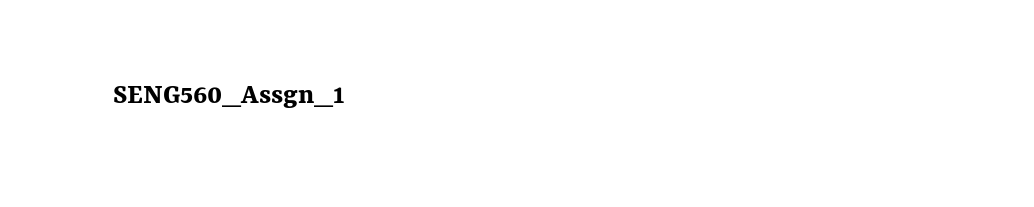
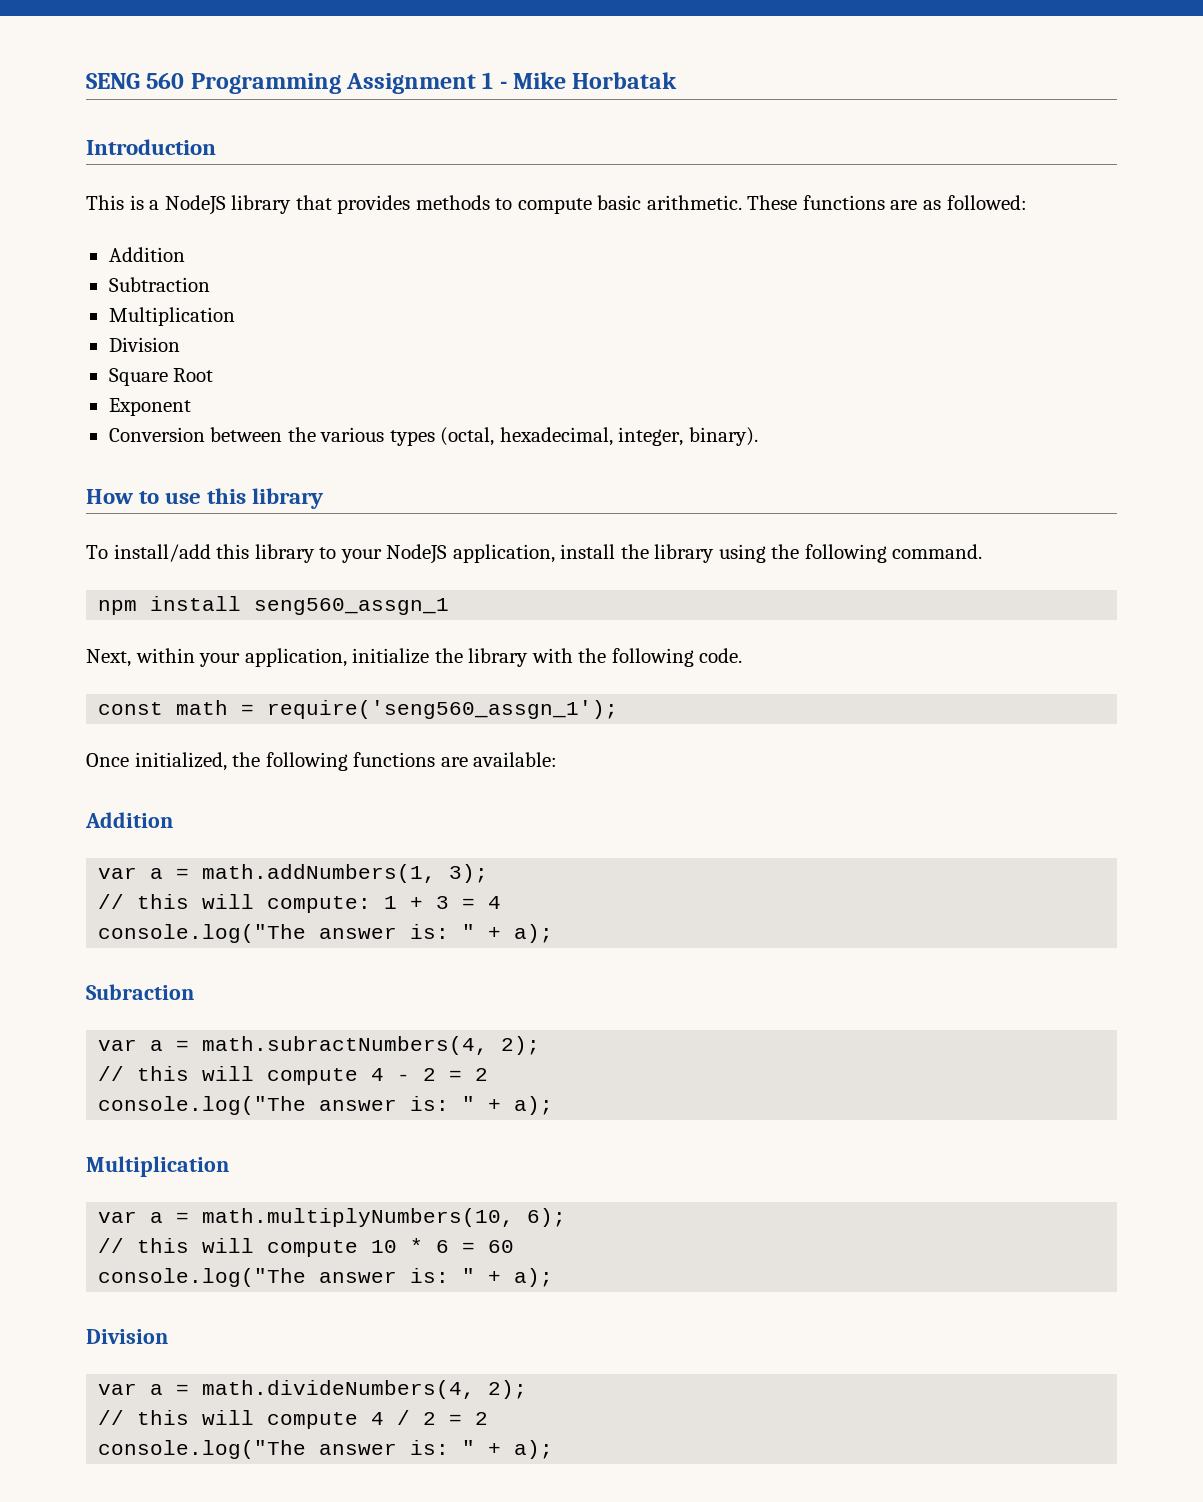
- SENG560_Assgn_1
+ SENG 560 Programming Assignment 1 - Mike Horbatak
+ Introduction
+ This is a NodeJS library that provides methods to compute basic arithmetic. These functions are as followed:
+ Addition
+ Subtraction
+ Multiplication
+ Division
+ Square Root
+ Exponent
+ Conversion between the various types (octal, hexadecimal, integer, binary).
+ How to use this library
+ To install/add this library to your NodeJS application, install the library using the following command.
+ npm install seng560_assgn_1
+ Next, within your application, initialize the library with the following code.
+ const math = require('seng560_assgn_1');
+ Once initialized, the following functions are available:
+ Addition
+ var a = math.addNumbers(1, 3);
+ // this will compute: 1 + 3 = 4
+ console.log("The answer is: " + a);
+ Subraction
+ var a = math.subractNumbers(4, 2);
+ // this will compute 4 - 2 = 2
+ console.log("The answer is: " + a);
+ Multiplication
+ var a = math.multiplyNumbers(10, 6);
+ // this will compute 10 * 6 = 60
+ console.log("The answer is: " + a);
+ Division
+ var a = math.divideNumbers(4, 2);
+ // this will compute 4 / 2 = 2
+ console.log("The answer is: " + a);

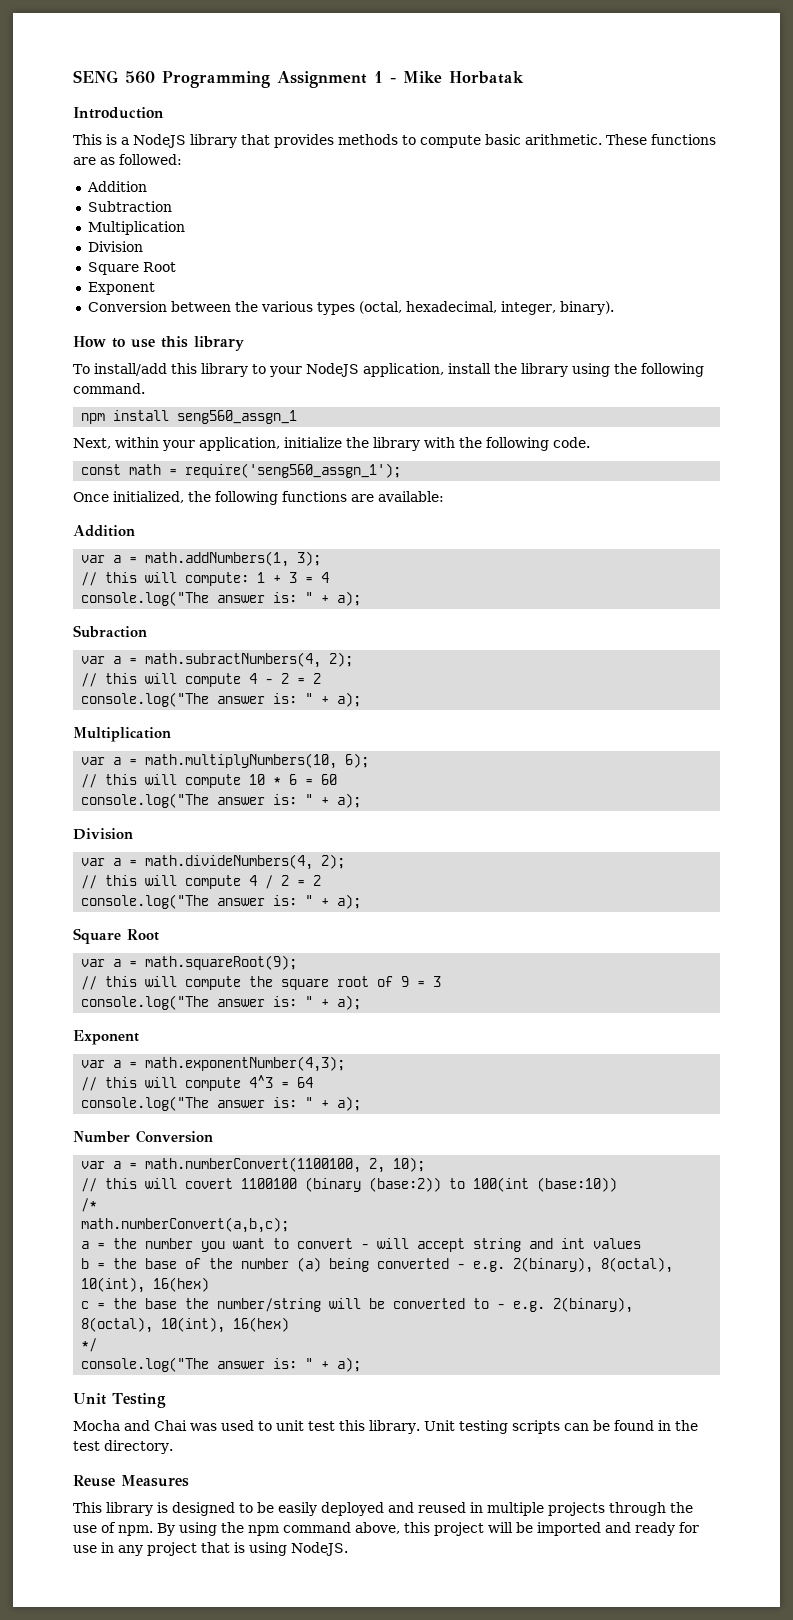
  // this will compute 4 / 2 = 2
  console.log("The answer is: " + a);
+ Square Root
+ var a = math.squareRoot(9);
+ // this will compute the square root of 9 = 3
+ console.log("The answer is: " + a);
+ Exponent
+ var a = math.exponentNumber(4,3);
+ // this will compute 4^3 = 64
+ console.log("The answer is: " + a);
+ Number Conversion
+ var a = math.numberConvert(1100100, 2, 10);
+ // this will covert 1100100 (binary (base:2)) to 100(int (base:10))
+ /*
+ math.numberConvert(a,b,c);
+ a = the number you want to convert - will accept string and int values
+ b = the base of the number (a) being converted - e.g. 2(binary), 8(octal), 10(int), 16(hex)
+ c = the base the number/string will be converted to - e.g. 2(binary), 8(octal), 10(int), 16(hex)
+ */
+ console.log("The answer is: " + a);
+ Unit Testing
+ Mocha and Chai was used to unit test this library. Unit testing scripts can be found in the test directory.
+ Reuse Measures
+ This library is designed to be easily deployed and reused in multiple projects through the use of npm. By using the npm command above, this project will be imported and ready for use in any project that is using NodeJS.

